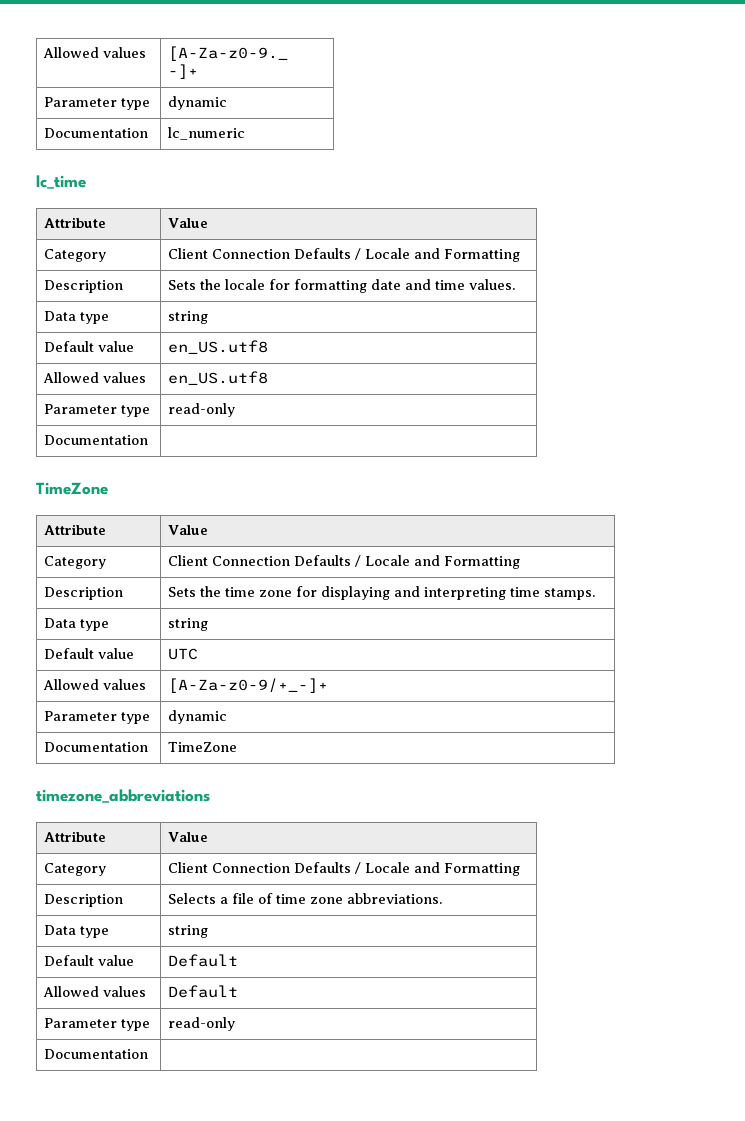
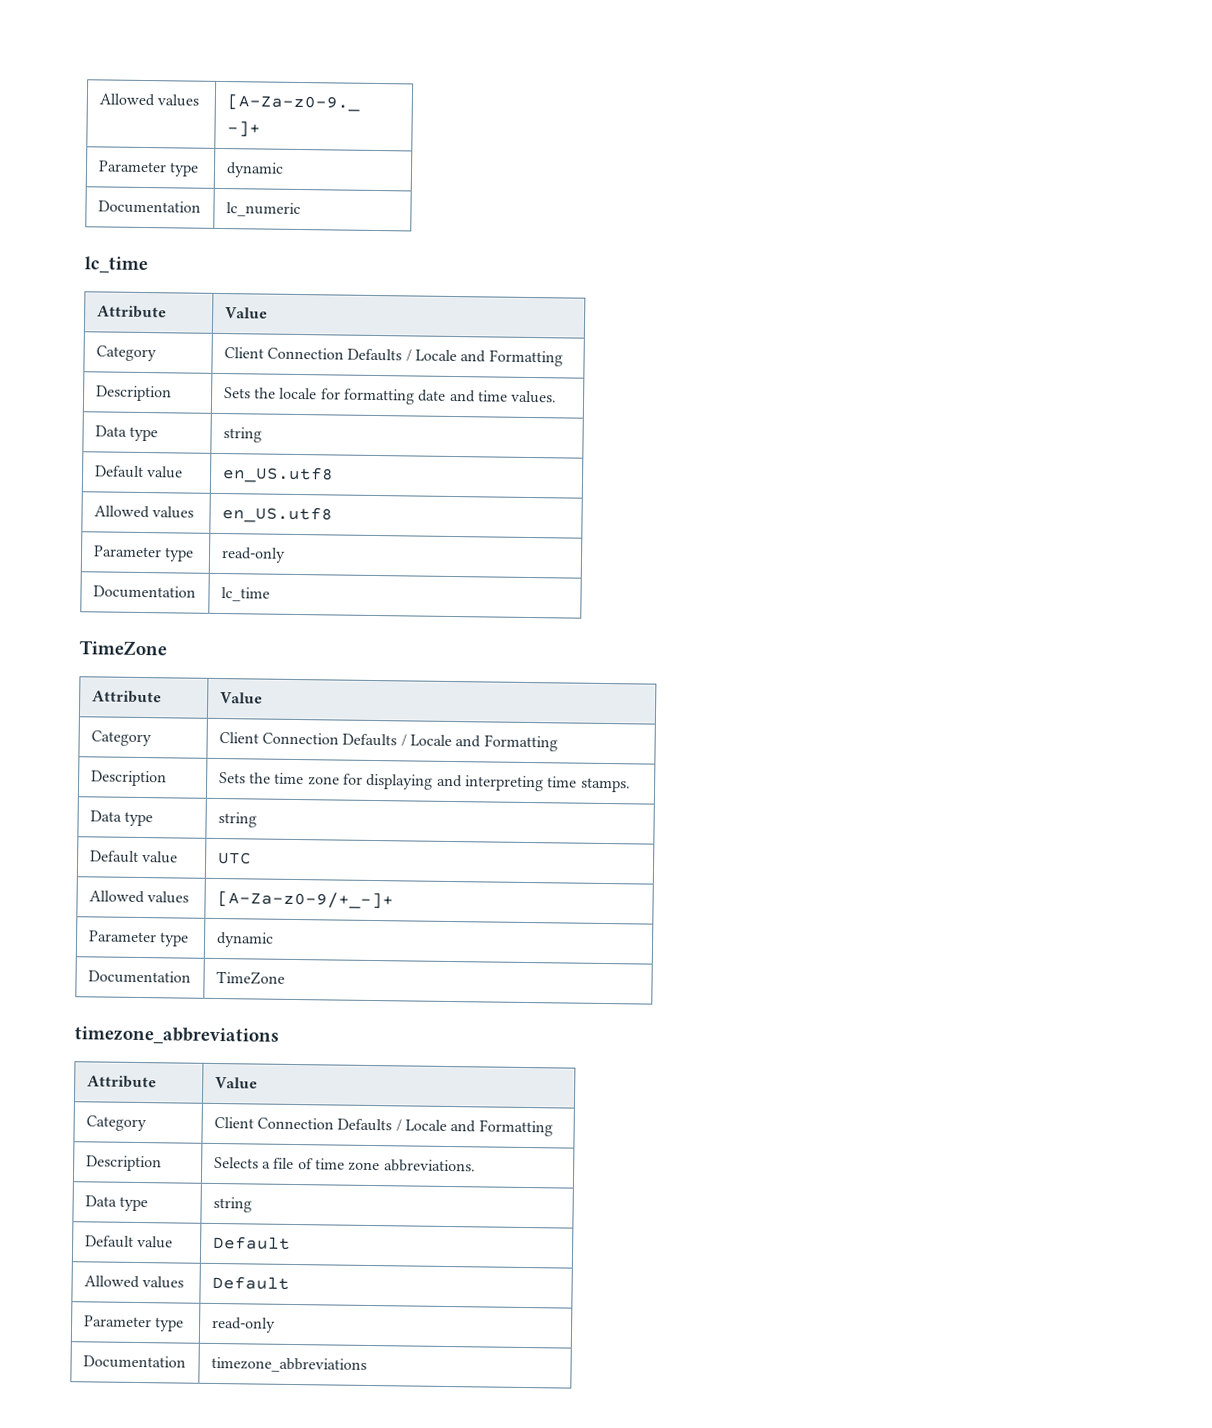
  Allowed values | en_US.utf8
  Parameter type | read-only
- Documentation |
+ Documentation | lc_time
  Allowed values | Default
  Parameter type | read-only
- Documentation |
+ Documentation | timezone_abbreviations

